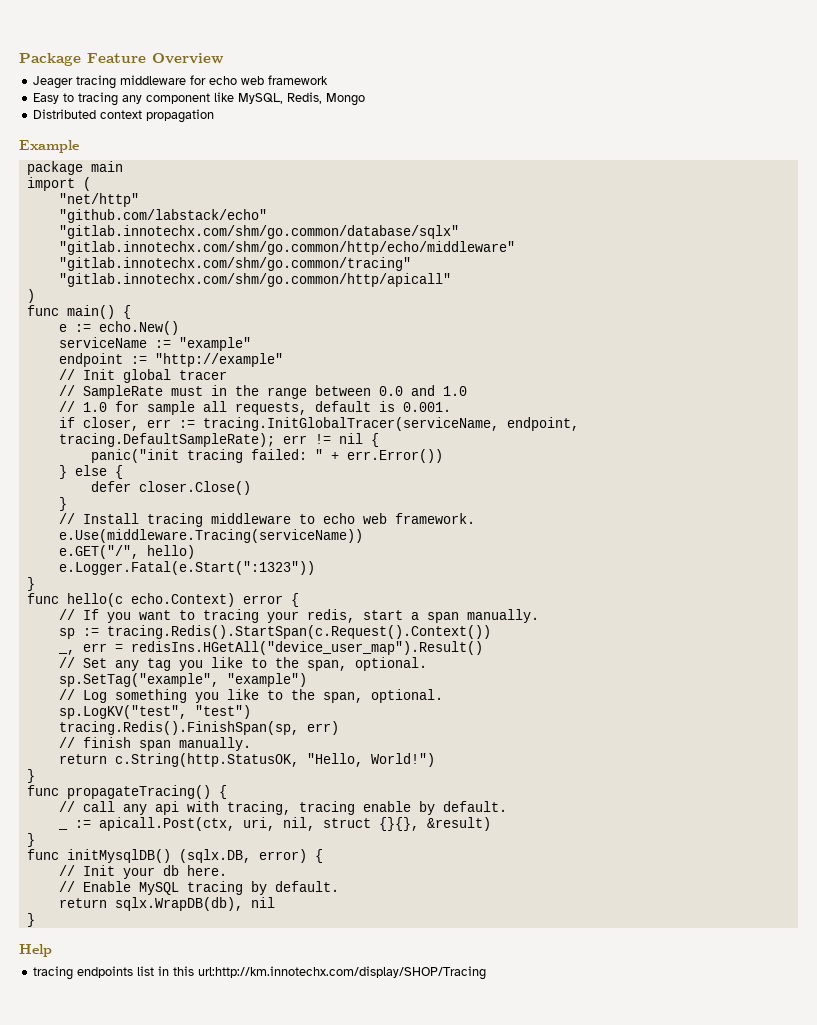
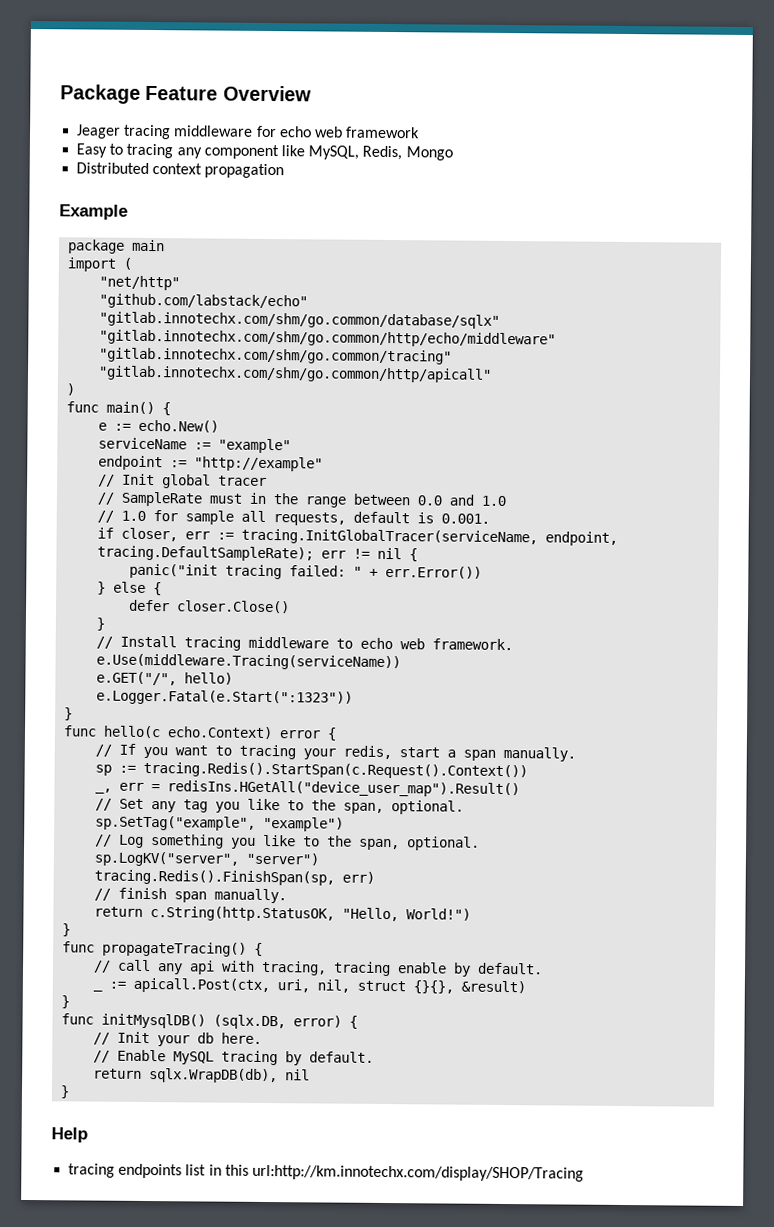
- sp.LogKV("test", "test")
+ sp.LogKV("server", "server")

